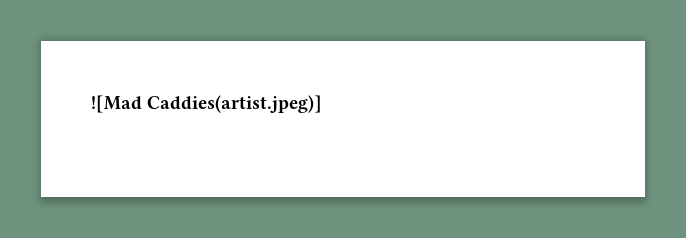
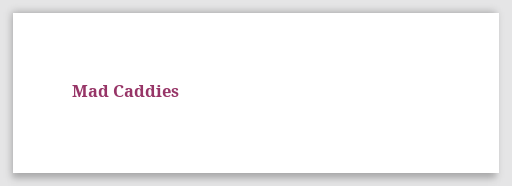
- ![Mad Caddies(artist.jpeg)]
+ Mad Caddies

